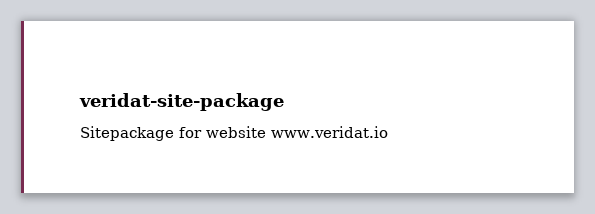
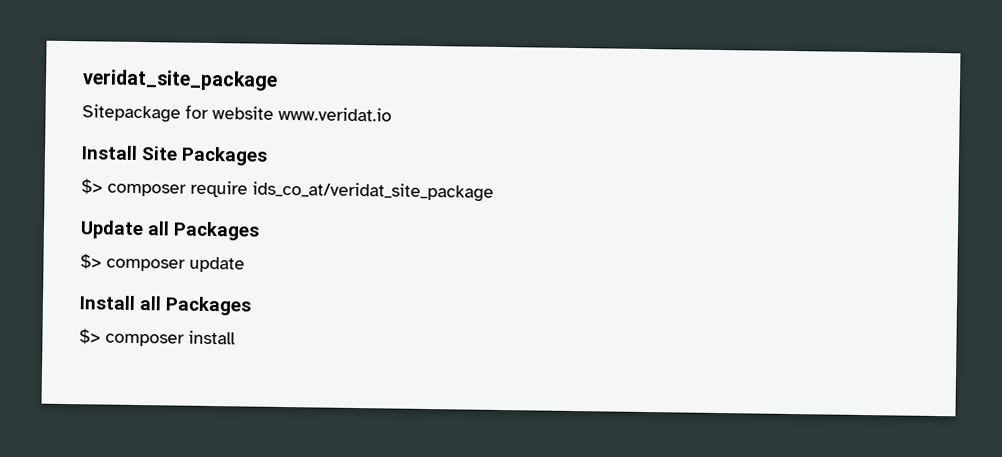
- veridat-site-package
+ veridat_site_package
+ Install Site Packages
+ $> composer require ids_co_at/veridat_site_package
+ Update all Packages
+ $> composer update
+ Install all Packages
+ $> composer install

